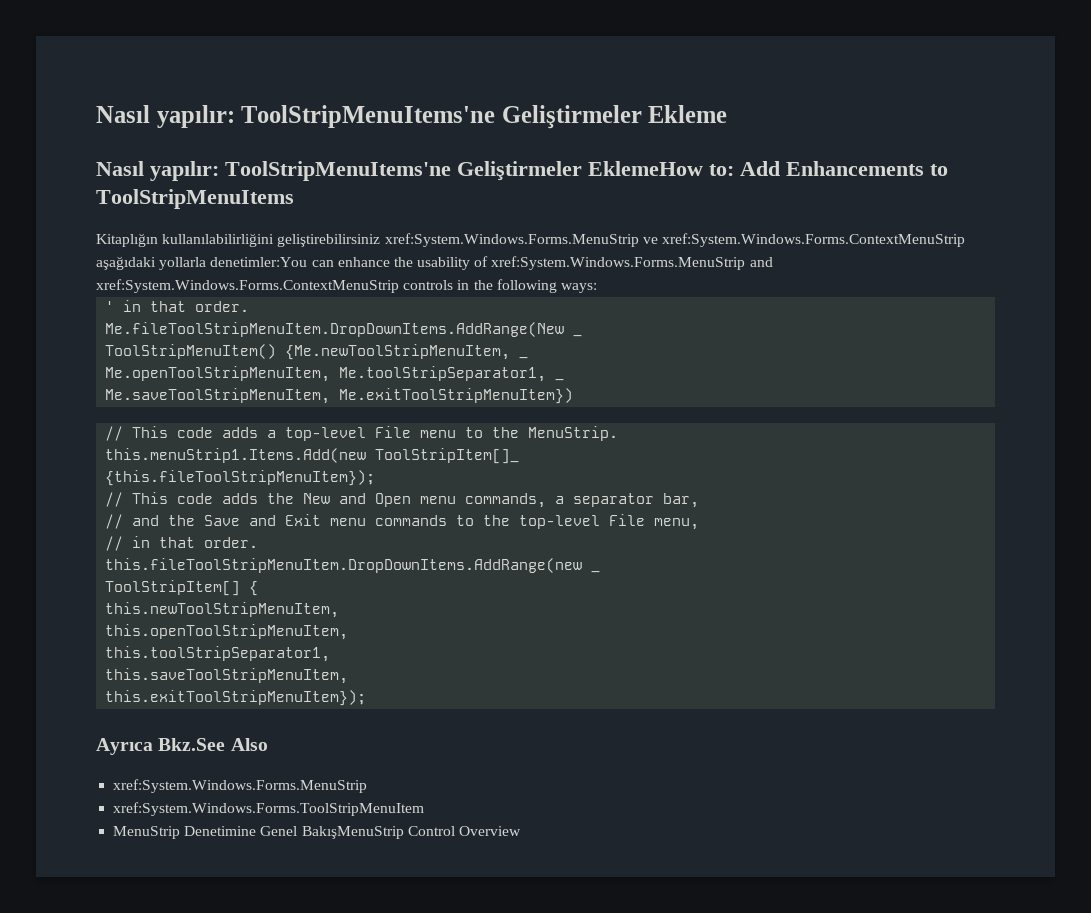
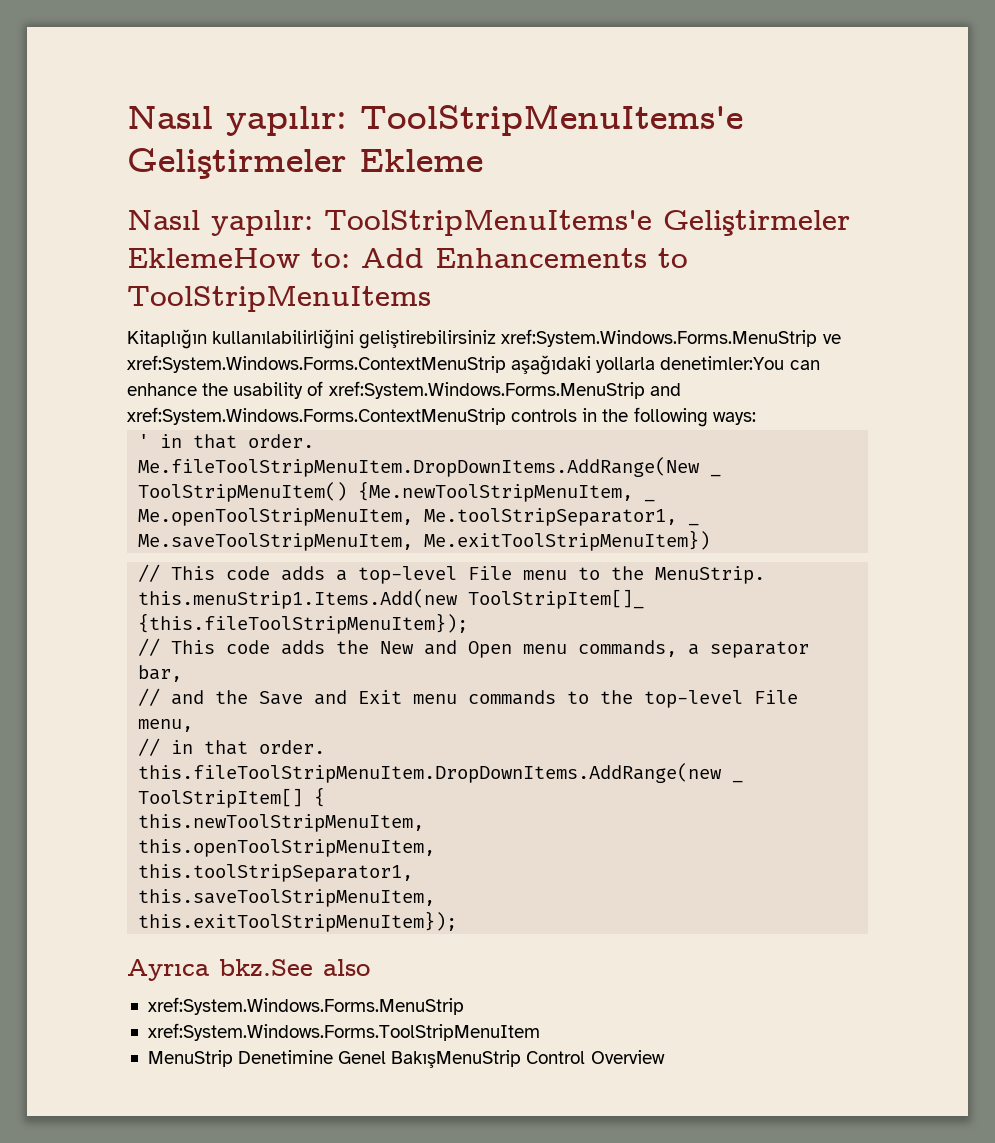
- Nasıl yapılır: ToolStripMenuItems'ne Geliştirmeler Ekleme
+ Nasıl yapılır: ToolStripMenuItems'e Geliştirmeler Ekleme
- Nasıl yapılır: ToolStripMenuItems'ne Geliştirmeler EklemeHow to: Add Enhancements to ToolStripMenuItems
+ Nasıl yapılır: ToolStripMenuItems'e Geliştirmeler EklemeHow to: Add Enhancements to ToolStripMenuItems
- Ayrıca Bkz.See Also
+ Ayrıca bkz.See also

